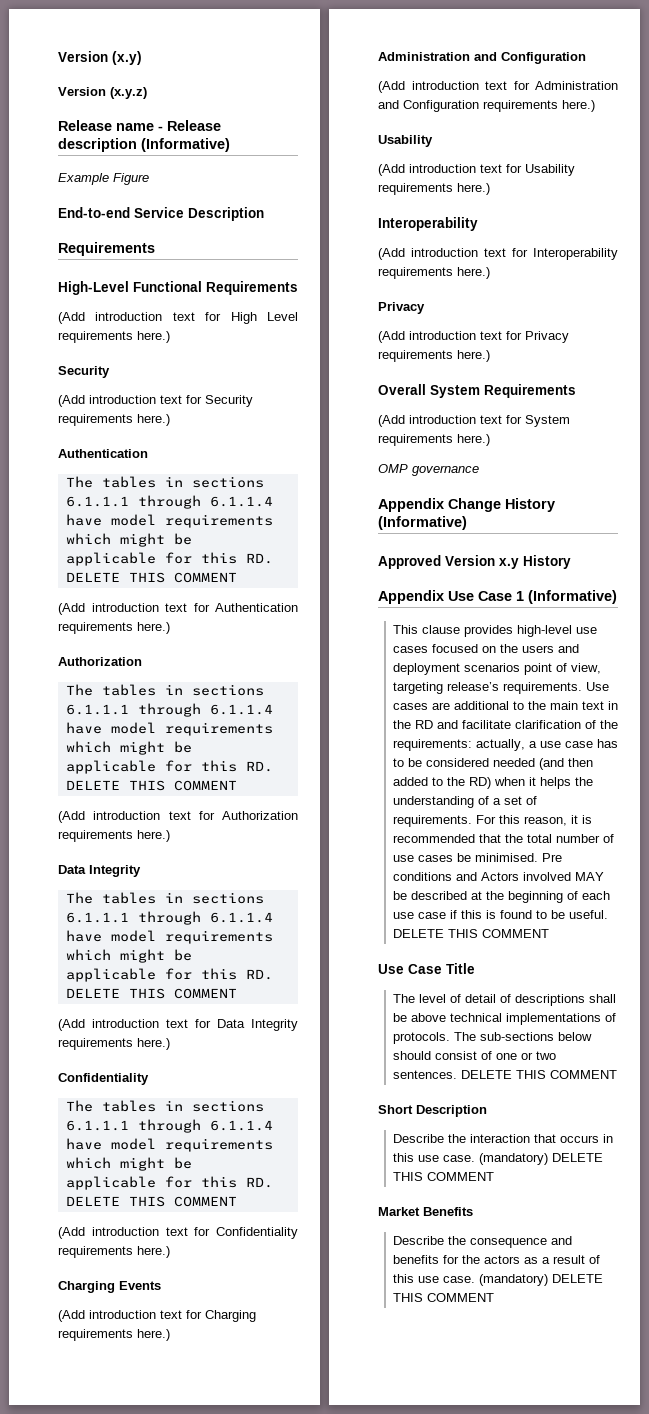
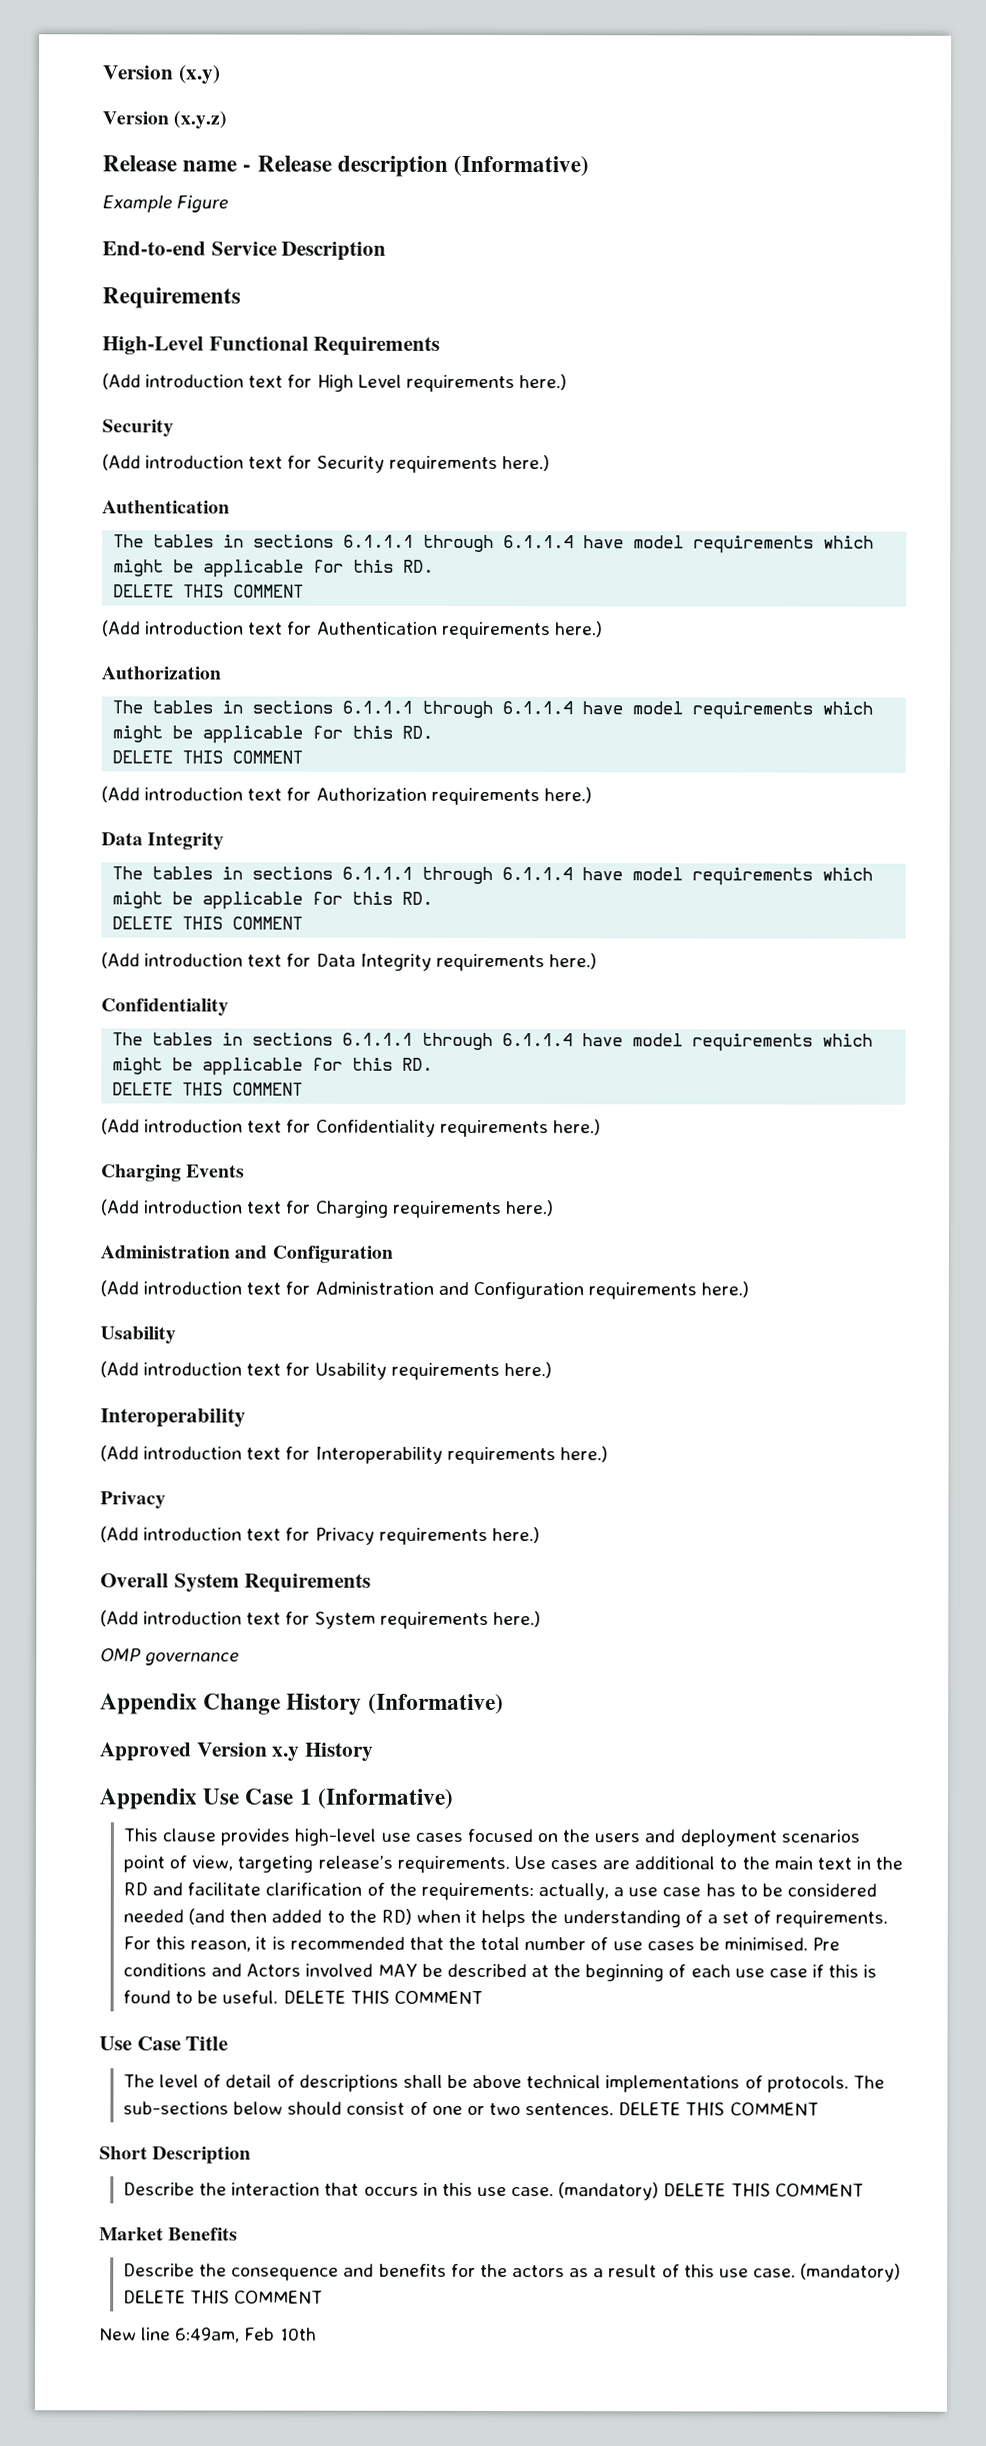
+ New line 6:49am, Feb 10th

